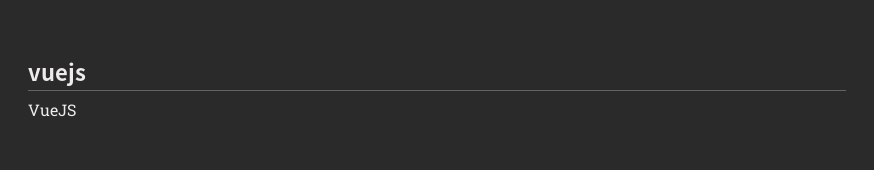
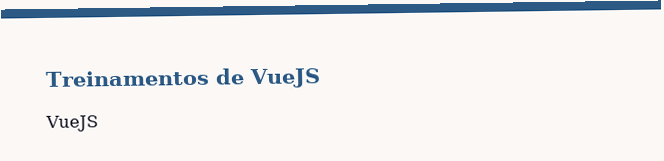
- vuejs
+ Treinamentos de VueJS

